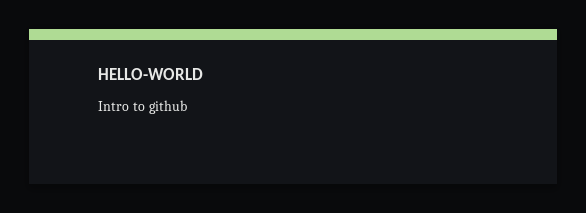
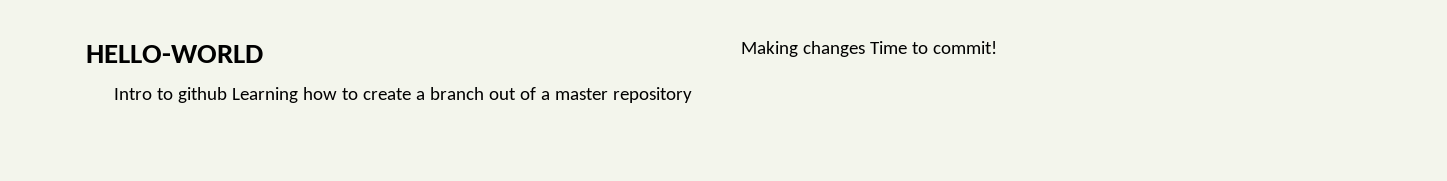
- Intro to github
+ Intro to github Learning how to create a branch out of a master repository Making changes Time to commit!

